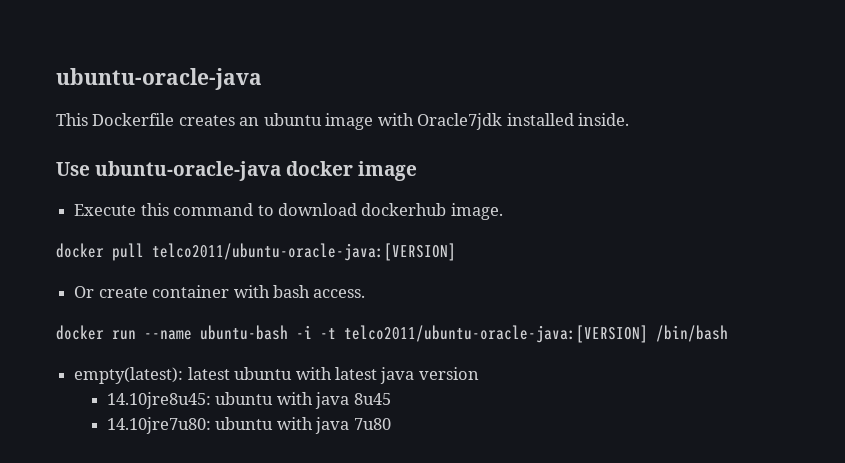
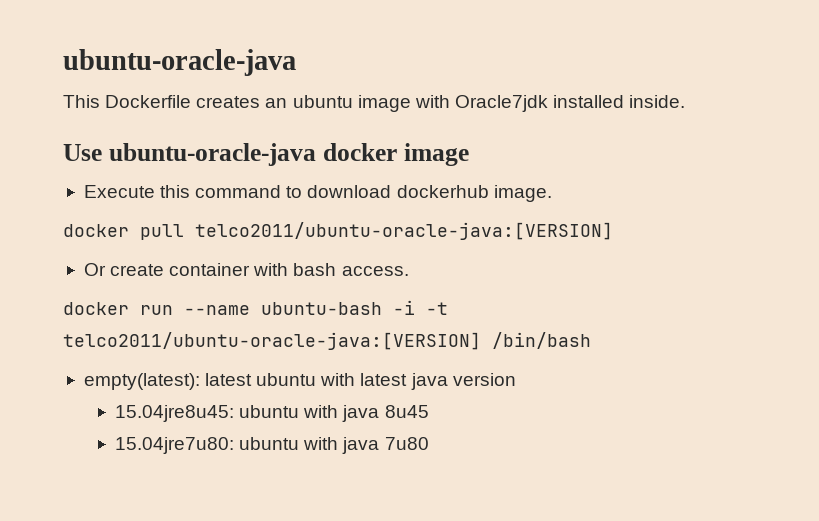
- 14.10jre8u45: ubuntu with java 8u45
+ 15.04jre8u45: ubuntu with java 8u45
- 14.10jre7u80: ubuntu with java 7u80
+ 15.04jre7u80: ubuntu with java 7u80

